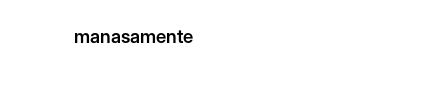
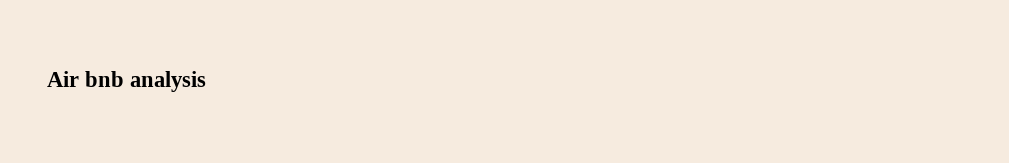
- manasamente
+ Air bnb analysis

